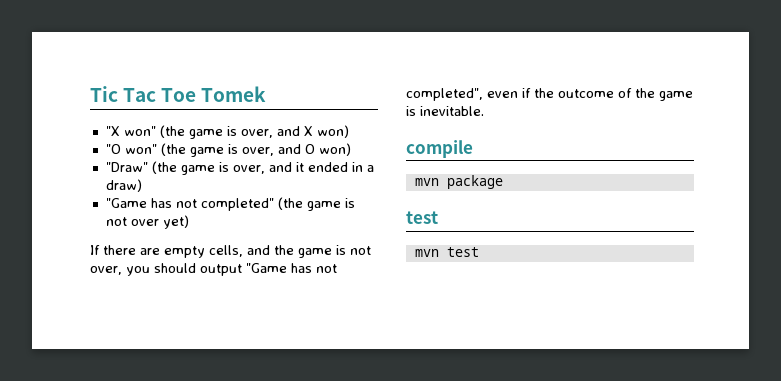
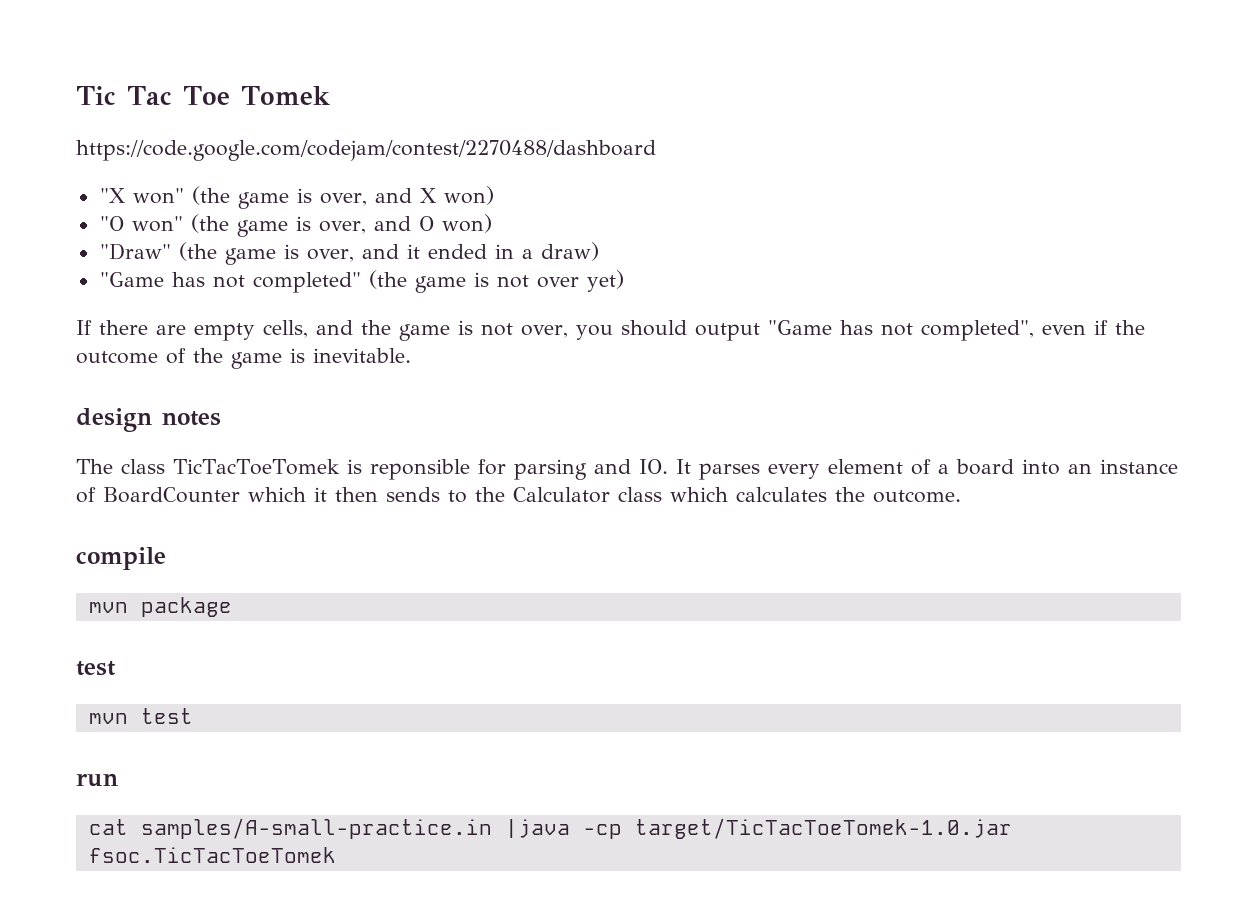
+ https://code.google.com/codejam/contest/2270488/dashboard
+ design notes
+ The class TicTacToeTomek is reponsible for parsing and IO. It parses every element of a board into an instance of BoardCounter which it then sends to the Calculator class which calculates the outcome.
+ run
+ cat samples/A-small-practice.in |java -cp target/TicTacToeTomek-1.0.jar fsoc.TicTacToeTomek

